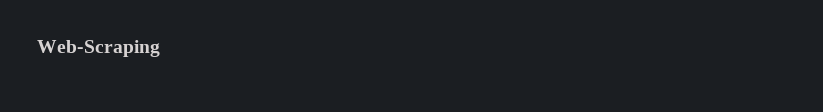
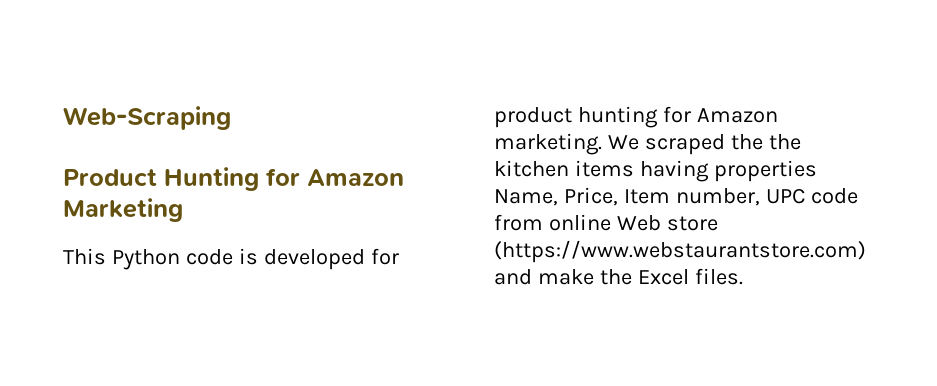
+ Product Hunting for Amazon Marketing
+ This Python code is developed for product hunting for Amazon marketing. We scraped the the kitchen items having properties Name, Price, Item number, UPC code from online Web store (https://www.webstaurantstore.com) and make the Excel files.

